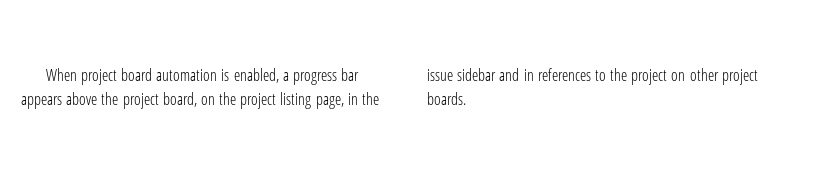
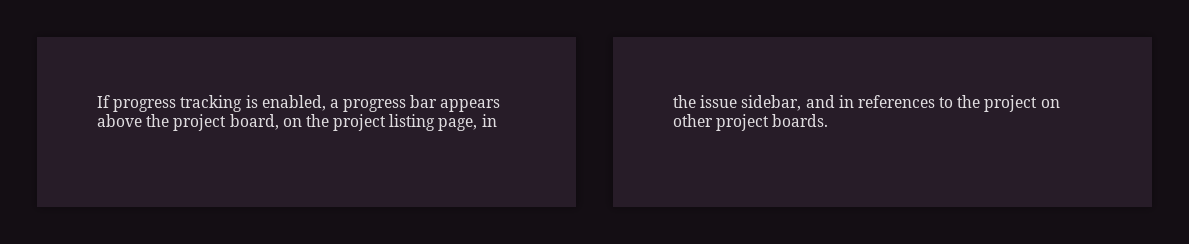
- When project board automation is enabled, a progress bar appears above the project board, on the project listing page, in the issue sidebar and in references to the project on other project boards.
+ If progress tracking is enabled, a progress bar appears above the project board, on the project listing page, in the issue sidebar, and in references to the project on other project boards.

